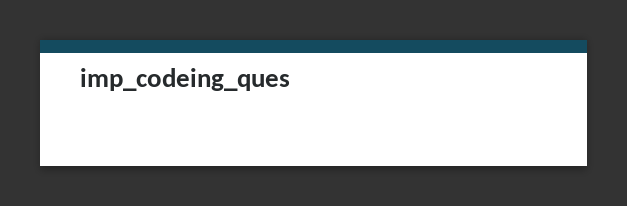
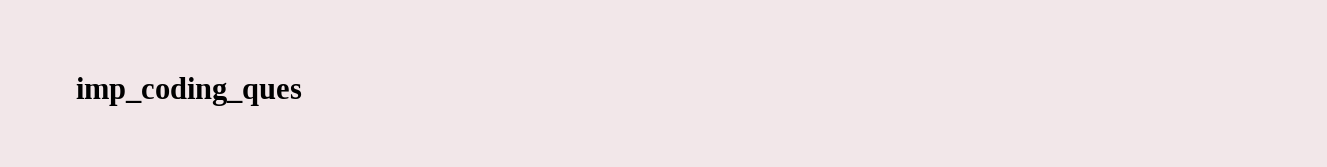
- imp_codeing_ques
+ imp_coding_ques

